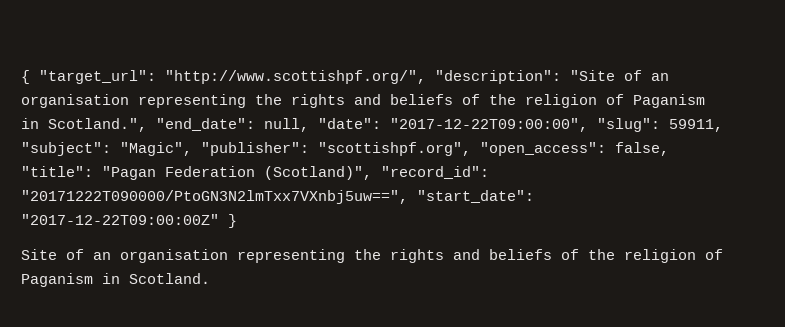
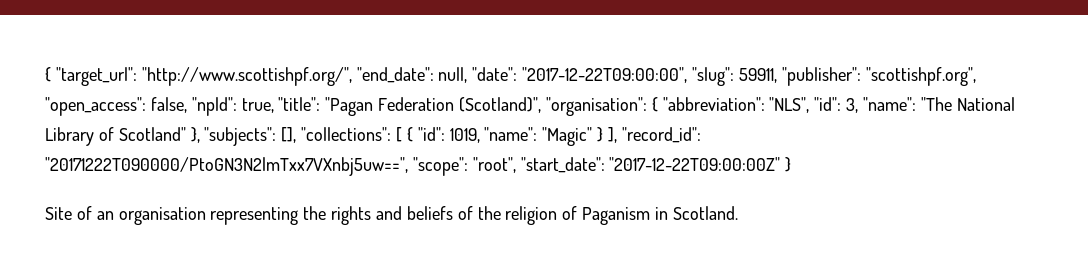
- { "target_url": "http://www.scottishpf.org/", "description": "Site of an organisation representing the rights and beliefs of the religion of Paganism in Scotland.", "end_date": null, "date": "2017-12-22T09:00:00", "slug": 59911, "subject": "Magic", "publisher": "scottishpf.org", "open_access": false, "title": "Pagan Federation (Scotland)", "record_id": "20171222T090000/PtoGN3N2lmTxx7VXnbj5uw==", "start_date": "2017-12-22T09:00:00Z" }
+ { "target_url": "http://www.scottishpf.org/", "end_date": null, "date": "2017-12-22T09:00:00", "slug": 59911, "publisher": "scottishpf.org", "open_access": false, "npld": true, "title": "Pagan Federation (Scotland)", "organisation": { "abbreviation": "NLS", "id": 3, "name": "The National Library of Scotland" }, "subjects": [], "collections": [ { "id": 1019, "name": "Magic" } ], "record_id": "20171222T090000/PtoGN3N2lmTxx7VXnbj5uw==", "scope": "root", "start_date": "2017-12-22T09:00:00Z" }

